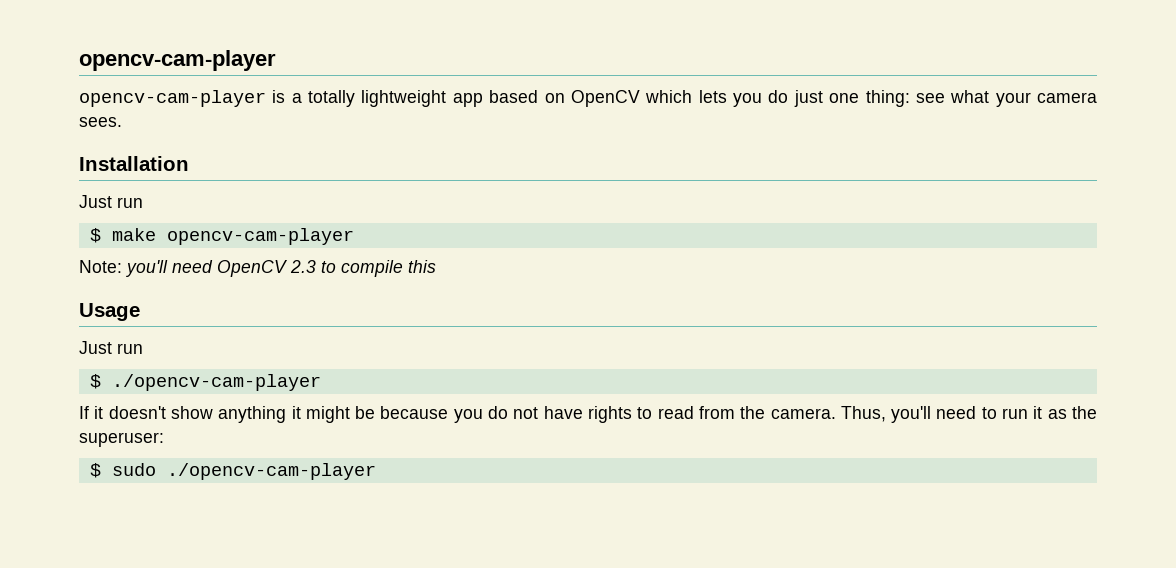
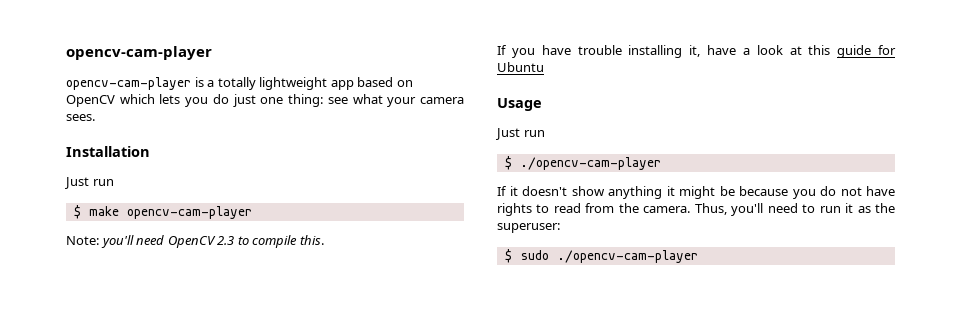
- Note: you'll need OpenCV 2.3 to compile this
+ Note: you'll need OpenCV 2.3 to compile this.
+ If you have trouble installing it, have a look at this guide for Ubuntu

